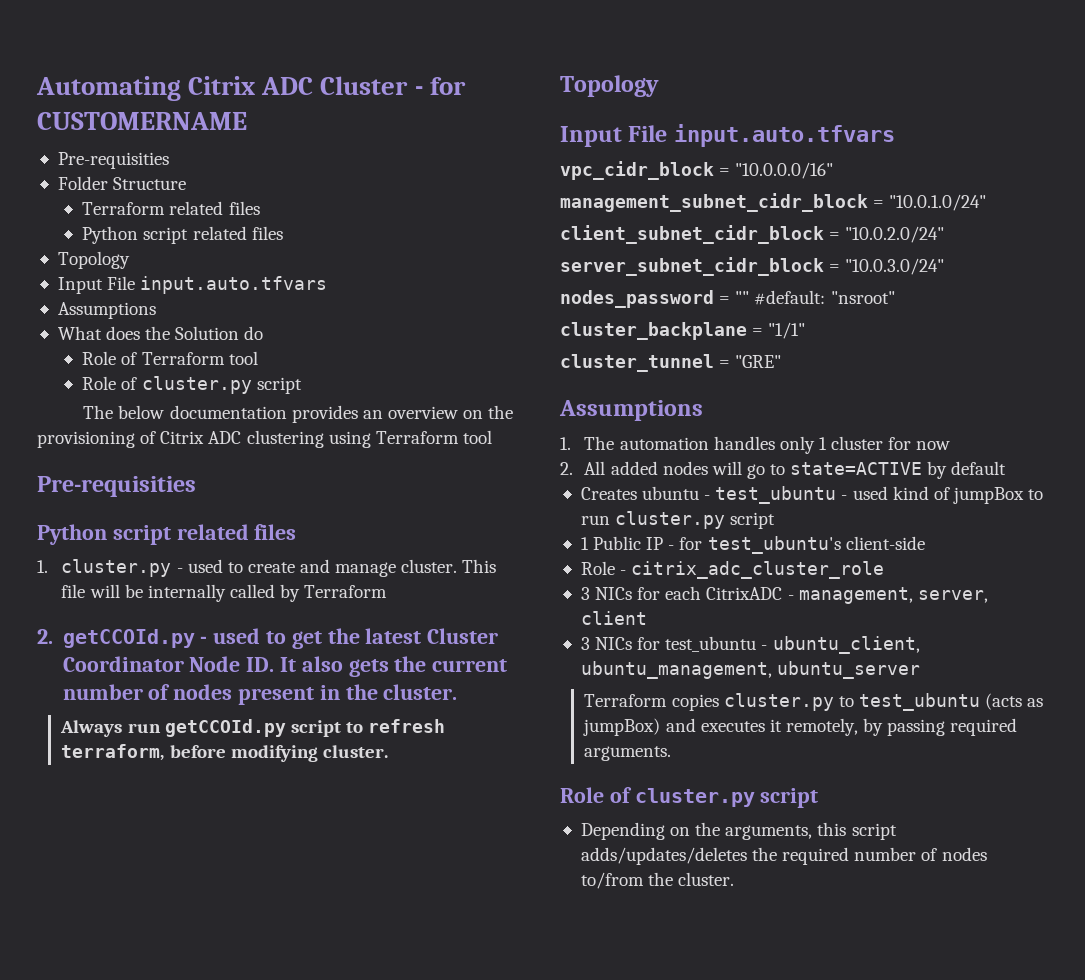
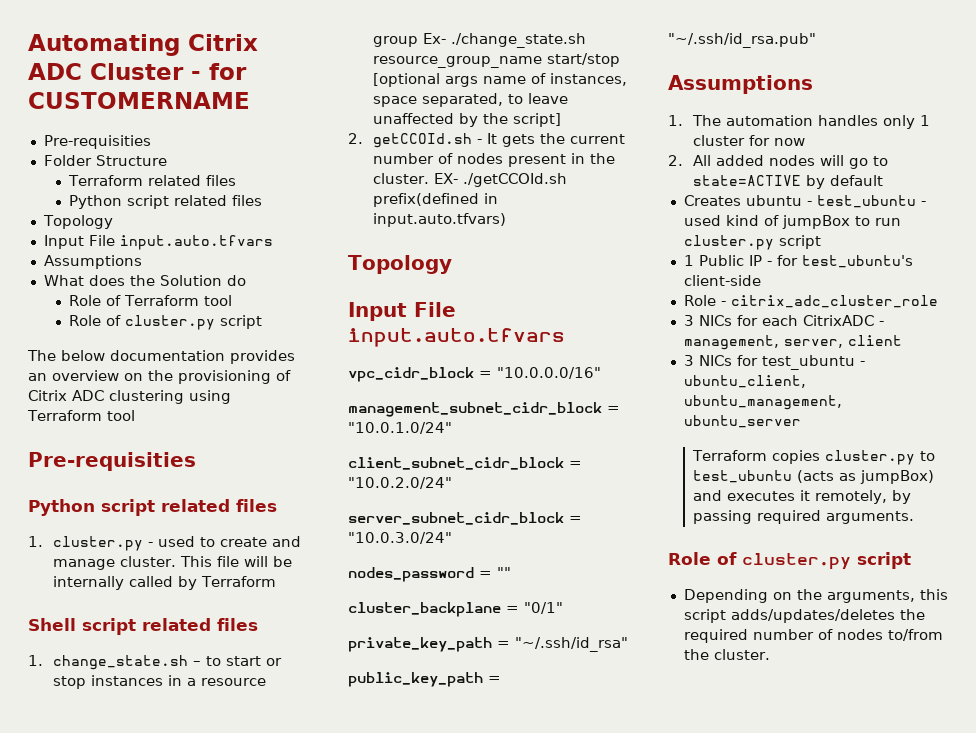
- 2. getCCOId.py - used to get the latest Cluster Coordinator Node ID. It also gets the current number of nodes present in the cluster.
- Always run getCCOId.py script to refresh terraform, before modifying cluster.
+ Shell script related files
+ 1. change_state.sh – to start or stop instances in a resource group Ex- ./change_state.sh resource_group_name start/stop [optional args name of instances, space separated, to leave unaffected by the script]
+ 2. getCCOId.sh - It gets the current number of nodes present in the cluster. EX- ./getCCOId.sh prefix(defined in input.auto.tfvars)
- nodes_password = "" #default: "nsroot"
+ nodes_password = ""
- cluster_backplane = "1/1"
- cluster_tunnel = "GRE"
+ cluster_backplane = "0/1"
+ private_key_path = "~/.ssh/id_rsa"
+ public_key_path = "~/.ssh/id_rsa.pub"

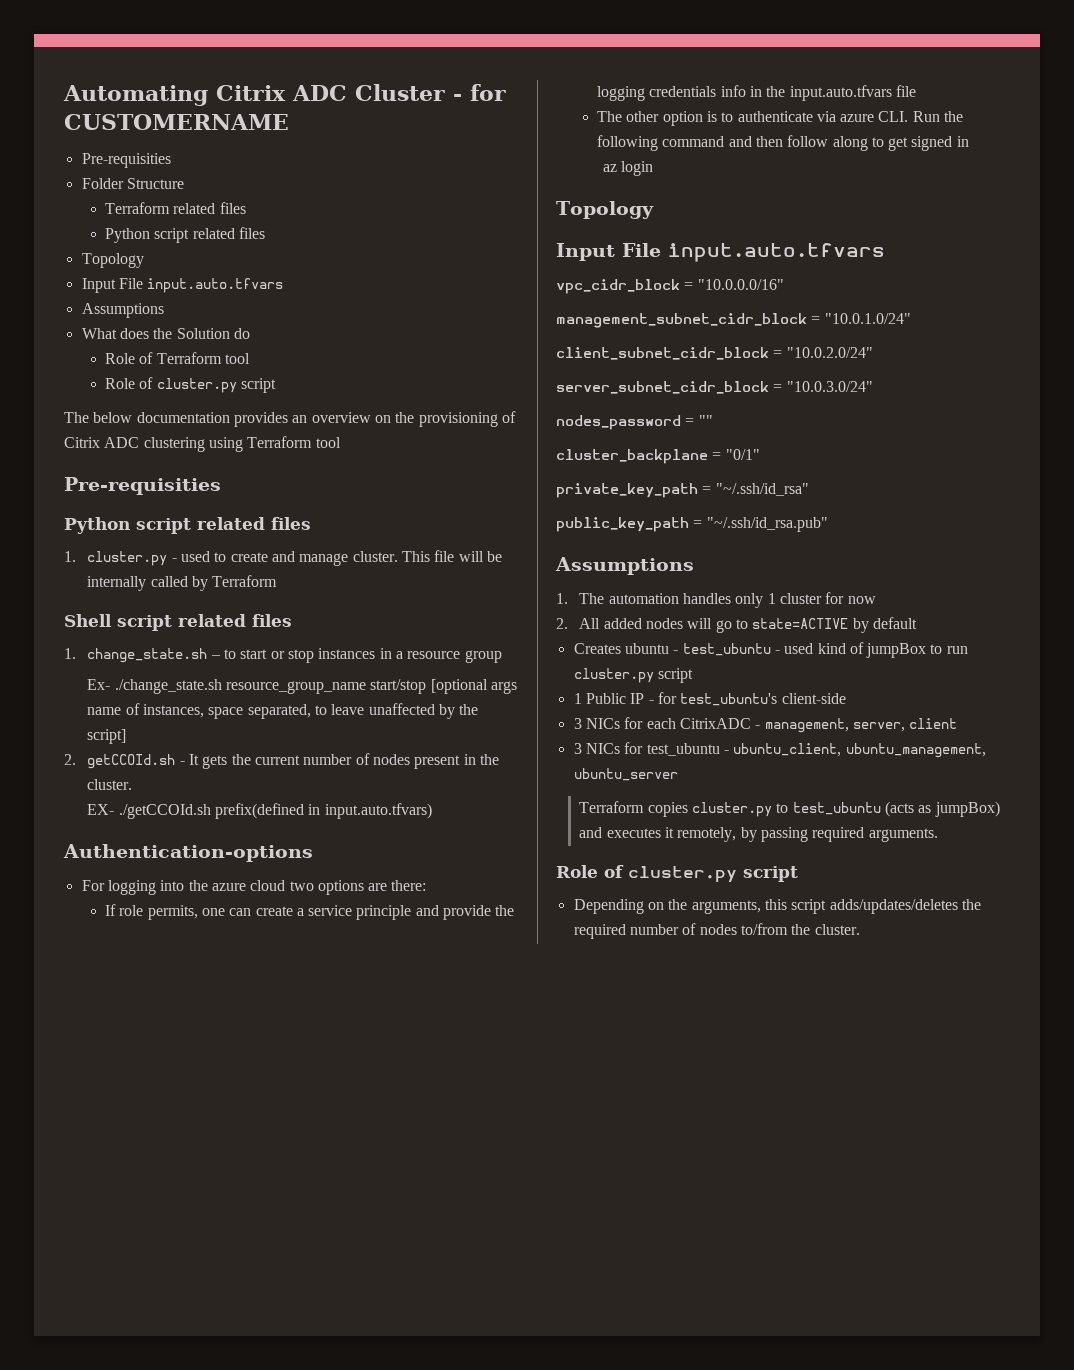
- 1. change_state.sh – to start or stop instances in a resource group Ex- ./change_state.sh resource_group_name start/stop [optional args name of instances, space separated, to leave unaffected by the script]
+ 1. change_state.sh – to start or stop instances in a resource group
+ Ex- ./change_state.sh resource_group_name start/stop [optional args name of instances, space separated, to leave unaffected by the script]
- 2. getCCOId.sh - It gets the current number of nodes present in the cluster. EX- ./getCCOId.sh prefix(defined in input.auto.tfvars)
+ 2. getCCOId.sh - It gets the current number of nodes present in the cluster.
+ EX- ./getCCOId.sh prefix(defined in input.auto.tfvars)
+ Authentication-options
+ For logging into the azure cloud two options are there:
+ If role permits, one can create a service principle and provide the logging credentials info in the input.auto.tfvars file
+ The other option is to authenticate via azure CLI. Run the following command and then follow along to get signed in
+ az login
- Role - citrix_adc_cluster_role

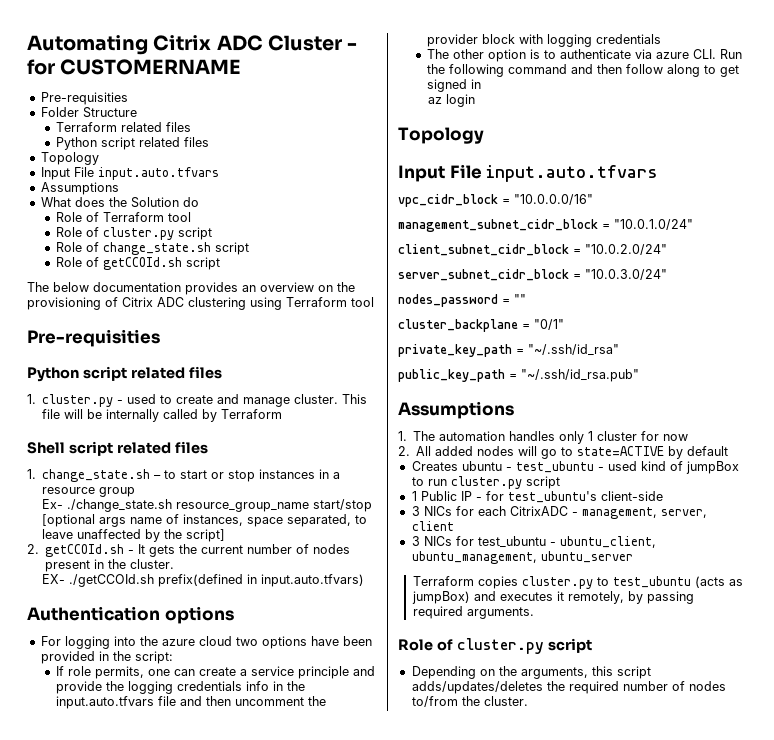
+ Role of change_state.sh script
+ Role of getCCOId.sh script
- Authentication-options
+ Authentication options
- For logging into the azure cloud two options are there:
+ For logging into the azure cloud two options have been provided in the script:
- If role permits, one can create a service principle and provide the logging credentials info in the input.auto.tfvars file
+ If role permits, one can create a service principle and provide the logging credentials info in the input.auto.tfvars file and then uncomment the provider block with logging credentials

